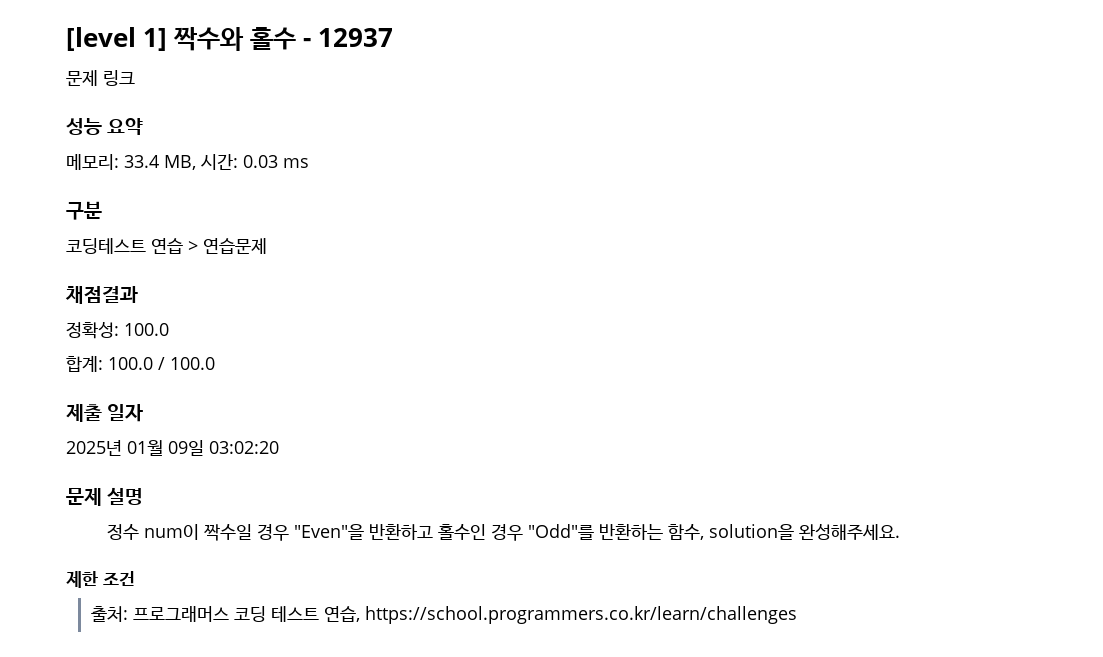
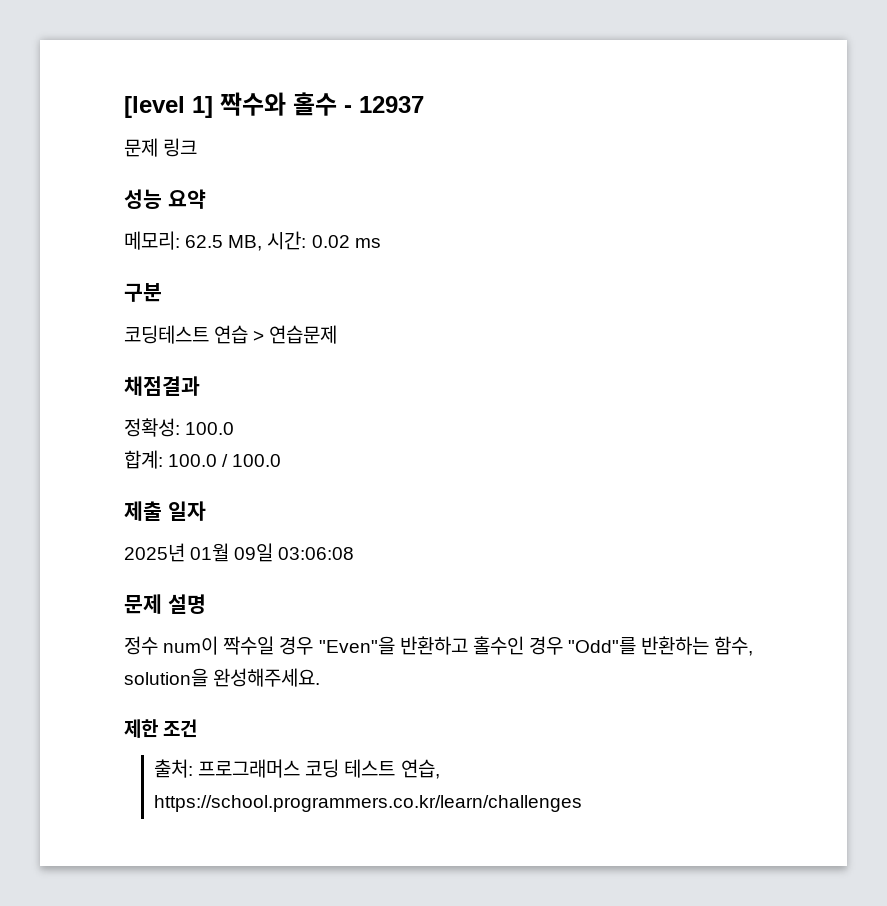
- 메모리: 33.4 MB, 시간: 0.03 ms
+ 메모리: 62.5 MB, 시간: 0.02 ms
- 2025년 01월 09일 03:02:20
+ 2025년 01월 09일 03:06:08

